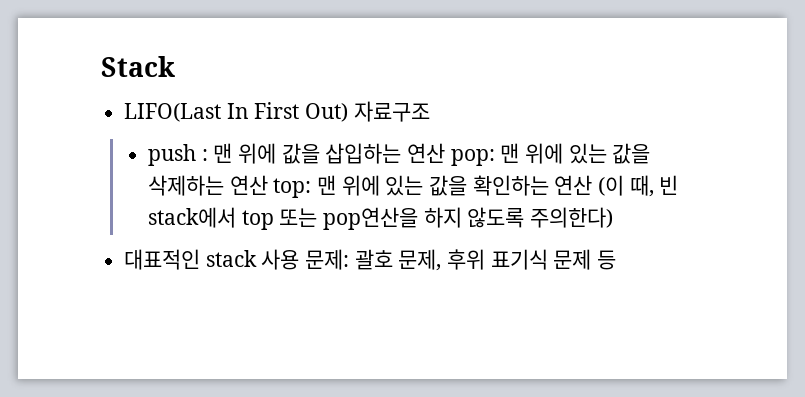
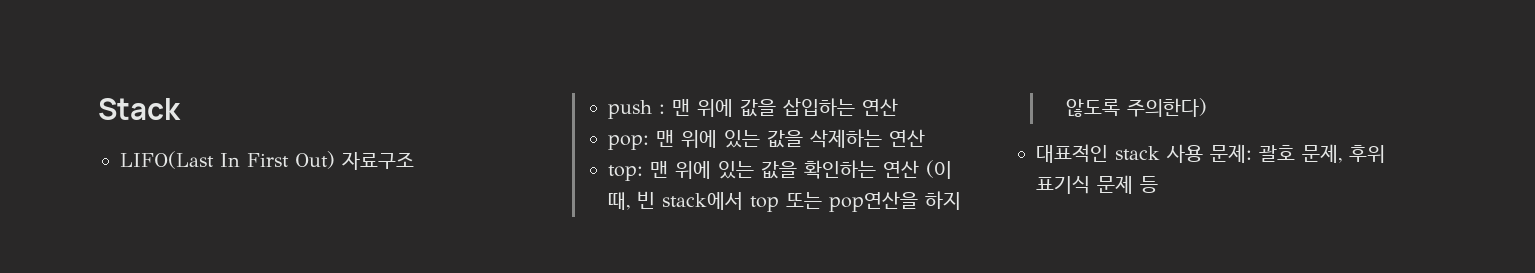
- push : 맨 위에 값을 삽입하는 연산 pop: 맨 위에 있는 값을 삭제하는 연산 top: 맨 위에 있는 값을 확인하는 연산 (이 때, 빈 stack에서 top 또는 pop연산을 하지 않도록 주의한다)
+ push : 맨 위에 값을 삽입하는 연산
+ pop: 맨 위에 있는 값을 삭제하는 연산
+ top: 맨 위에 있는 값을 확인하는 연산 (이 때, 빈 stack에서 top 또는 pop연산을 하지 않도록 주의한다)

